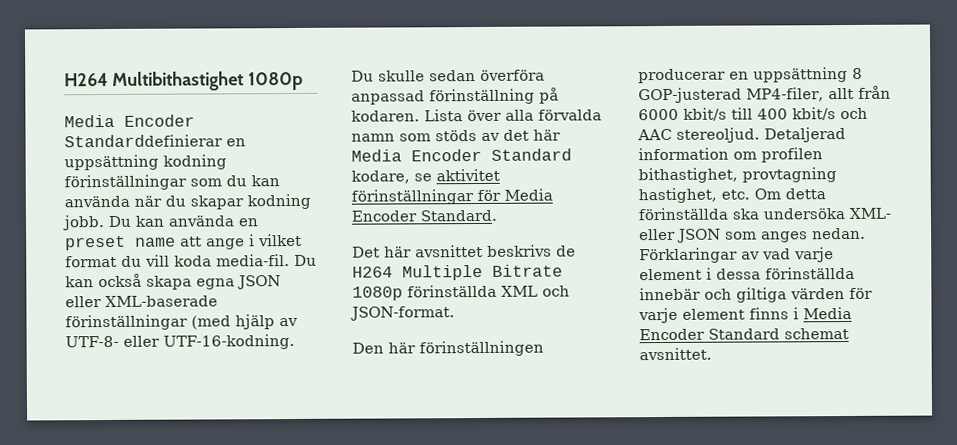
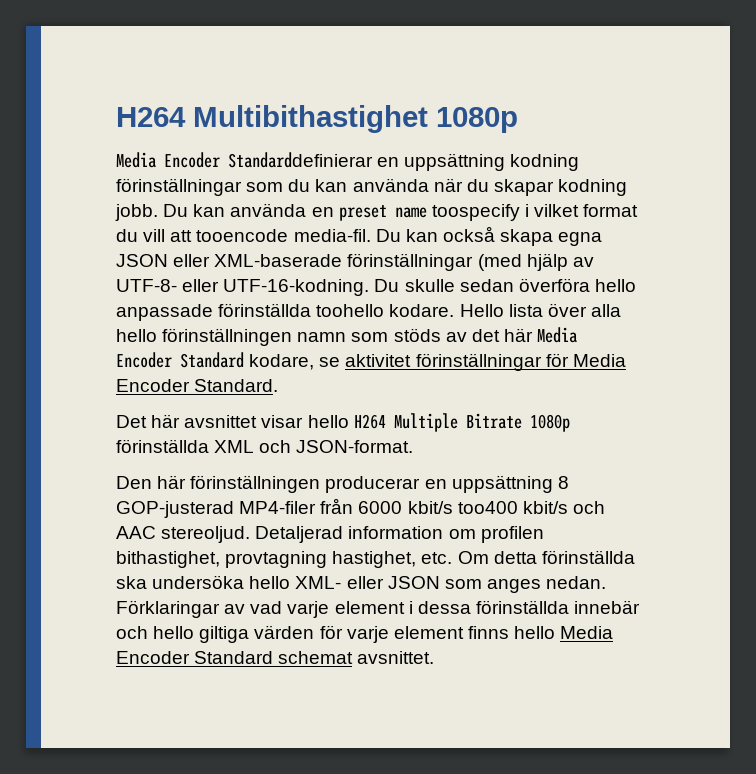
- Du kan använda en preset name att ange i vilket format du vill koda media-fil.
+ Du kan använda en preset name toospecify i vilket format du vill att tooencode media-fil.
- Du skulle sedan överföra anpassad förinställning på kodaren. Lista över alla förvalda namn som stöds av det här Media Encoder Standard kodare, se aktivitet förinställningar för Media Encoder Standard.
+ Du skulle sedan överföra hello anpassade förinställda toohello kodare. Hello lista över alla hello förinställningen namn som stöds av det här Media Encoder Standard kodare, se aktivitet förinställningar för Media Encoder Standard.
- Det här avsnittet beskrivs de H264 Multiple Bitrate 1080p förinställda XML och JSON-format.
+ Det här avsnittet visar hello H264 Multiple Bitrate 1080p förinställda XML och JSON-format.
- Den här förinställningen producerar en uppsättning 8 GOP-justerad MP4-filer, allt från 6000 kbit/s till 400 kbit/s och AAC stereoljud.
+ Den här förinställningen producerar en uppsättning 8 GOP-justerad MP4-filer från 6000 kbit/s too400 kbit/s och AAC stereoljud.
- Detaljerad information om profilen bithastighet, provtagning hastighet, etc. Om detta förinställda ska undersöka XML- eller JSON som anges nedan.
+ Detaljerad information om profilen bithastighet, provtagning hastighet, etc. Om detta förinställda ska undersöka hello XML- eller JSON som anges nedan.
- Förklaringar av vad varje element i dessa förinställda innebär och giltiga värden för varje element finns i Media Encoder Standard schemat avsnittet.
+ Förklaringar av vad varje element i dessa förinställda innebär och hello giltiga värden för varje element finns hello Media Encoder Standard schemat avsnittet.

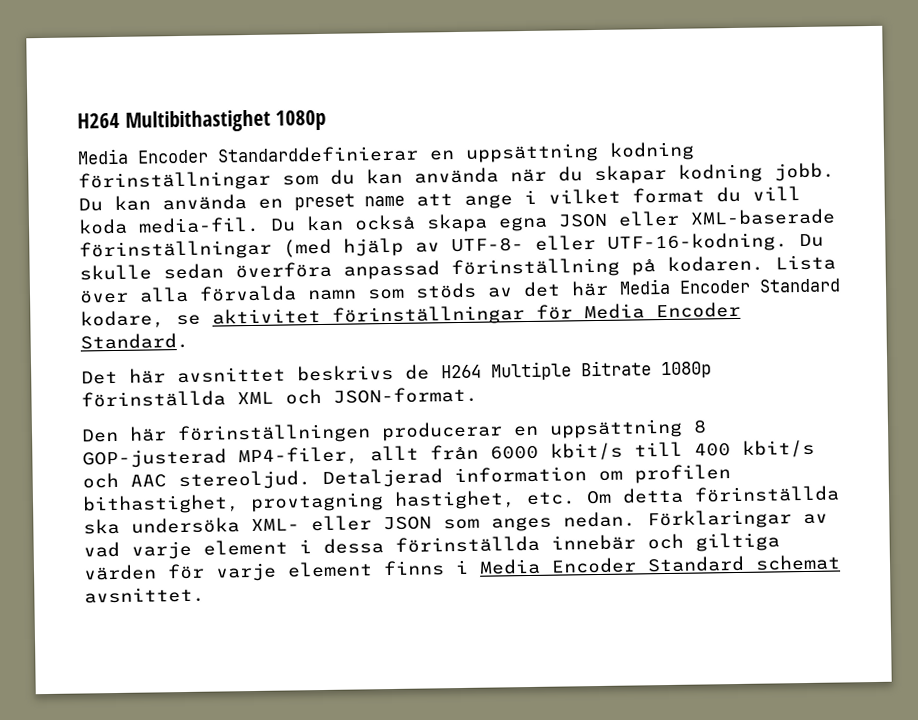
- Du kan använda en preset name toospecify i vilket format du vill att tooencode media-fil.
+ Du kan använda en preset name att ange i vilket format du vill koda media-fil.
- Du skulle sedan överföra hello anpassade förinställda toohello kodare. Hello lista över alla hello förinställningen namn som stöds av det här Media Encoder Standard kodare, se aktivitet förinställningar för Media Encoder Standard.
+ Du skulle sedan överföra anpassad förinställning på kodaren. Lista över alla förvalda namn som stöds av det här Media Encoder Standard kodare, se aktivitet förinställningar för Media Encoder Standard.
- Det här avsnittet visar hello H264 Multiple Bitrate 1080p förinställda XML och JSON-format.
+ Det här avsnittet beskrivs de H264 Multiple Bitrate 1080p förinställda XML och JSON-format.
- Den här förinställningen producerar en uppsättning 8 GOP-justerad MP4-filer från 6000 kbit/s too400 kbit/s och AAC stereoljud.
+ Den här förinställningen producerar en uppsättning 8 GOP-justerad MP4-filer, allt från 6000 kbit/s till 400 kbit/s och AAC stereoljud.
- Detaljerad information om profilen bithastighet, provtagning hastighet, etc. Om detta förinställda ska undersöka hello XML- eller JSON som anges nedan.
+ Detaljerad information om profilen bithastighet, provtagning hastighet, etc. Om detta förinställda ska undersöka XML- eller JSON som anges nedan.
- Förklaringar av vad varje element i dessa förinställda innebär och hello giltiga värden för varje element finns hello Media Encoder Standard schemat avsnittet.
+ Förklaringar av vad varje element i dessa förinställda innebär och giltiga värden för varje element finns i Media Encoder Standard schemat avsnittet.

